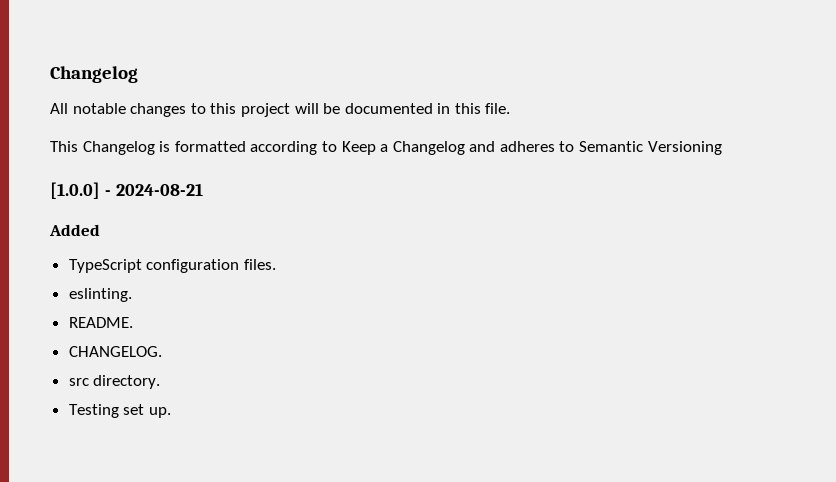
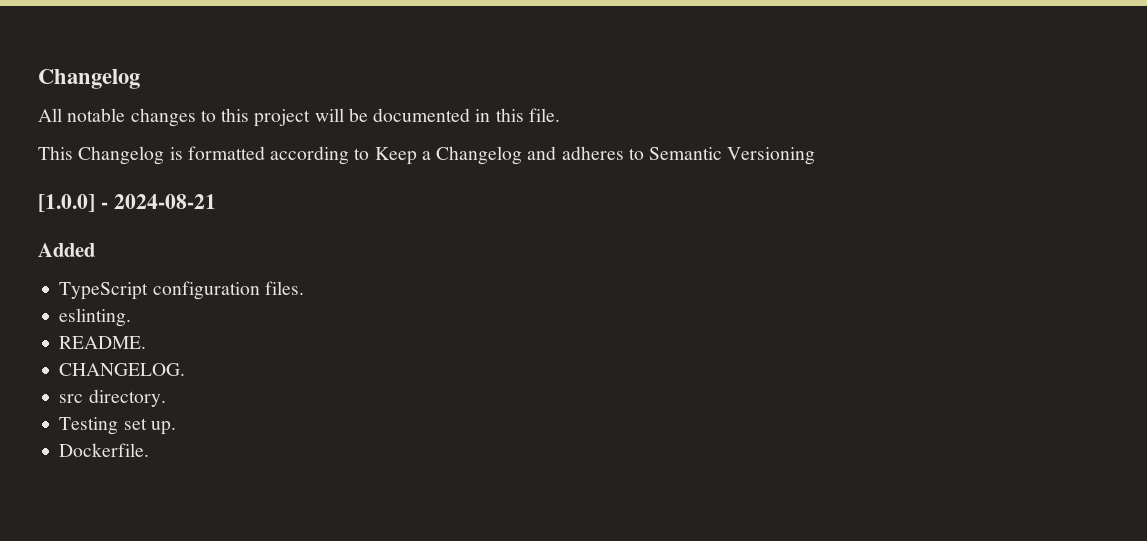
+ Dockerfile.

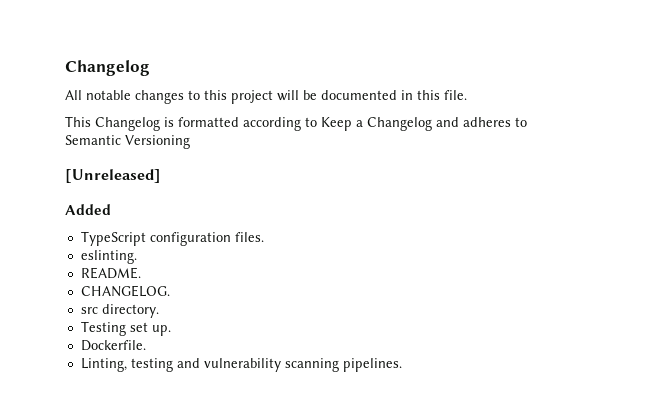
- [1.0.0] - 2024-08-21
+ [Unreleased]
+ Linting, testing and vulnerability scanning pipelines.

